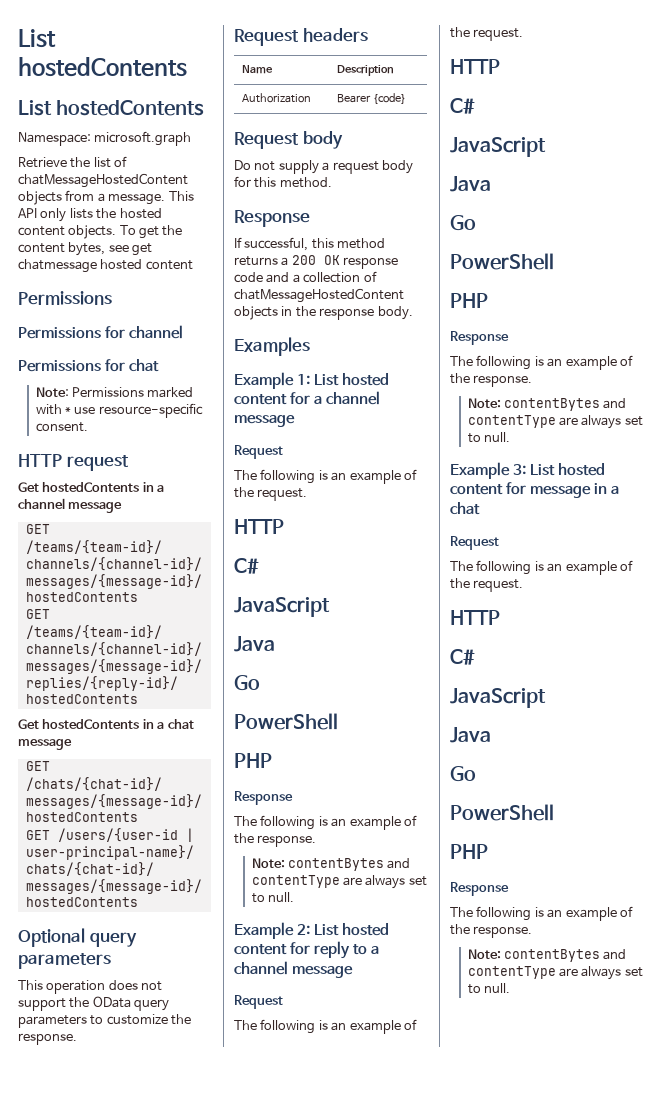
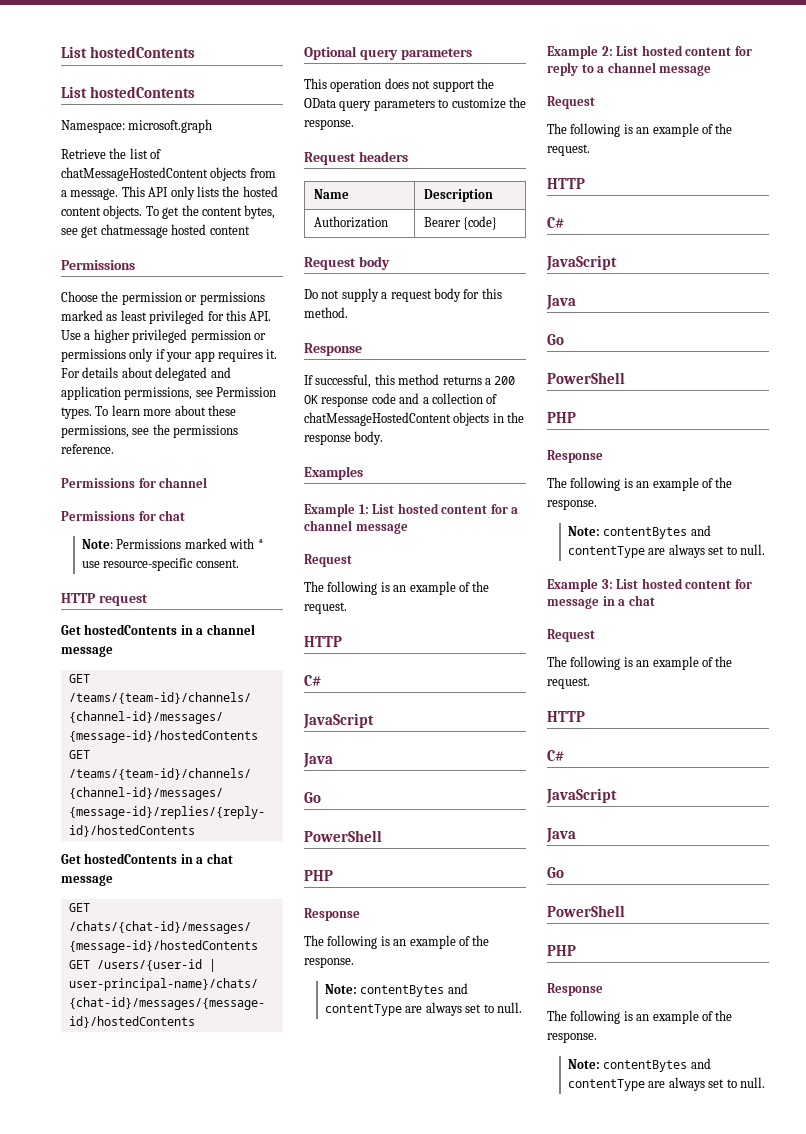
+ Choose the permission or permissions marked as least privileged for this API. Use a higher privileged permission or permissions only if your app requires it. For details about delegated and application permissions, see Permission types. To learn more about these permissions, see the permissions reference.

